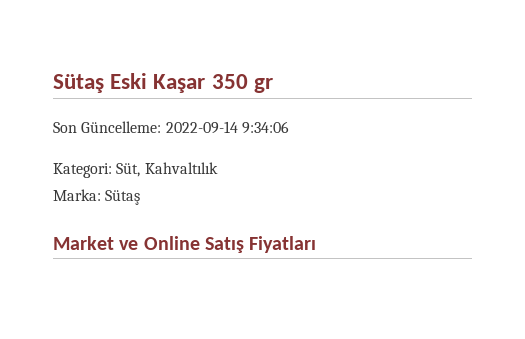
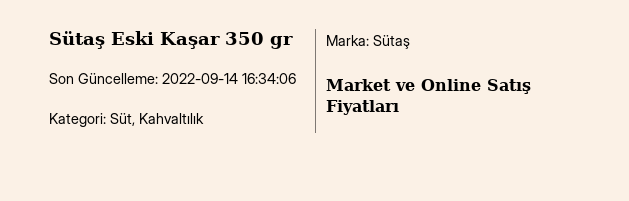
- Son Güncelleme: 2022-09-14 9:34:06
+ Son Güncelleme: 2022-09-14 16:34:06

